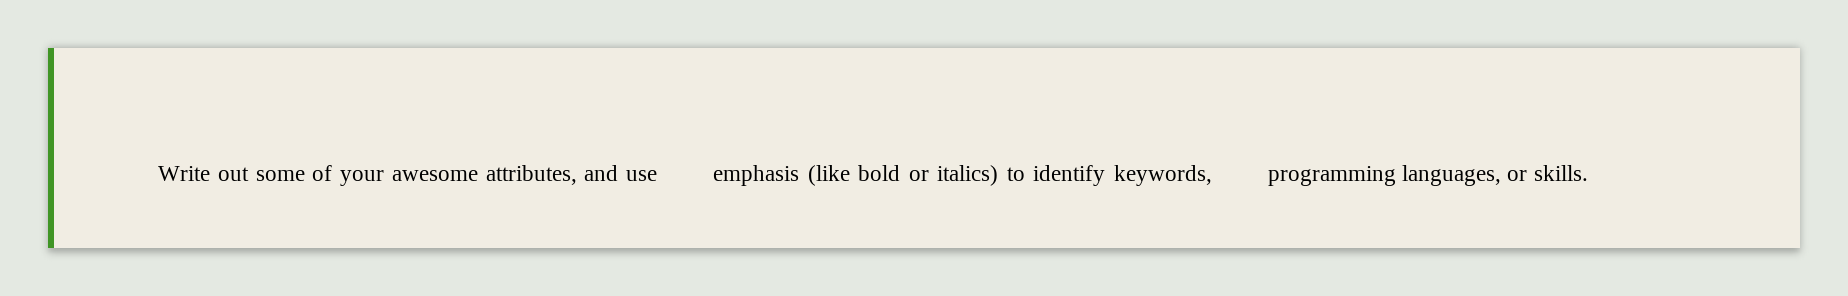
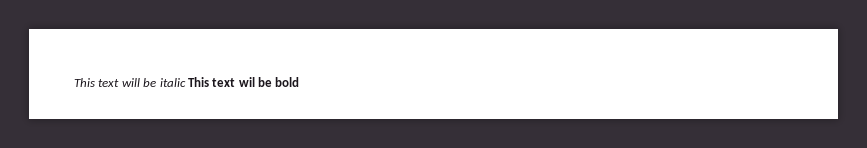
- Write out some of your awesome attributes, and use emphasis (like bold or italics) to identify keywords, programming languages, or skills.
+ This text will be italic This text wil be bold

